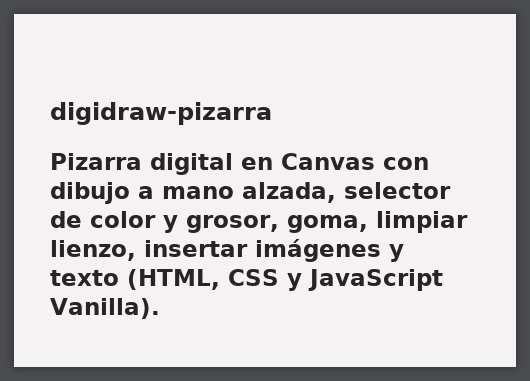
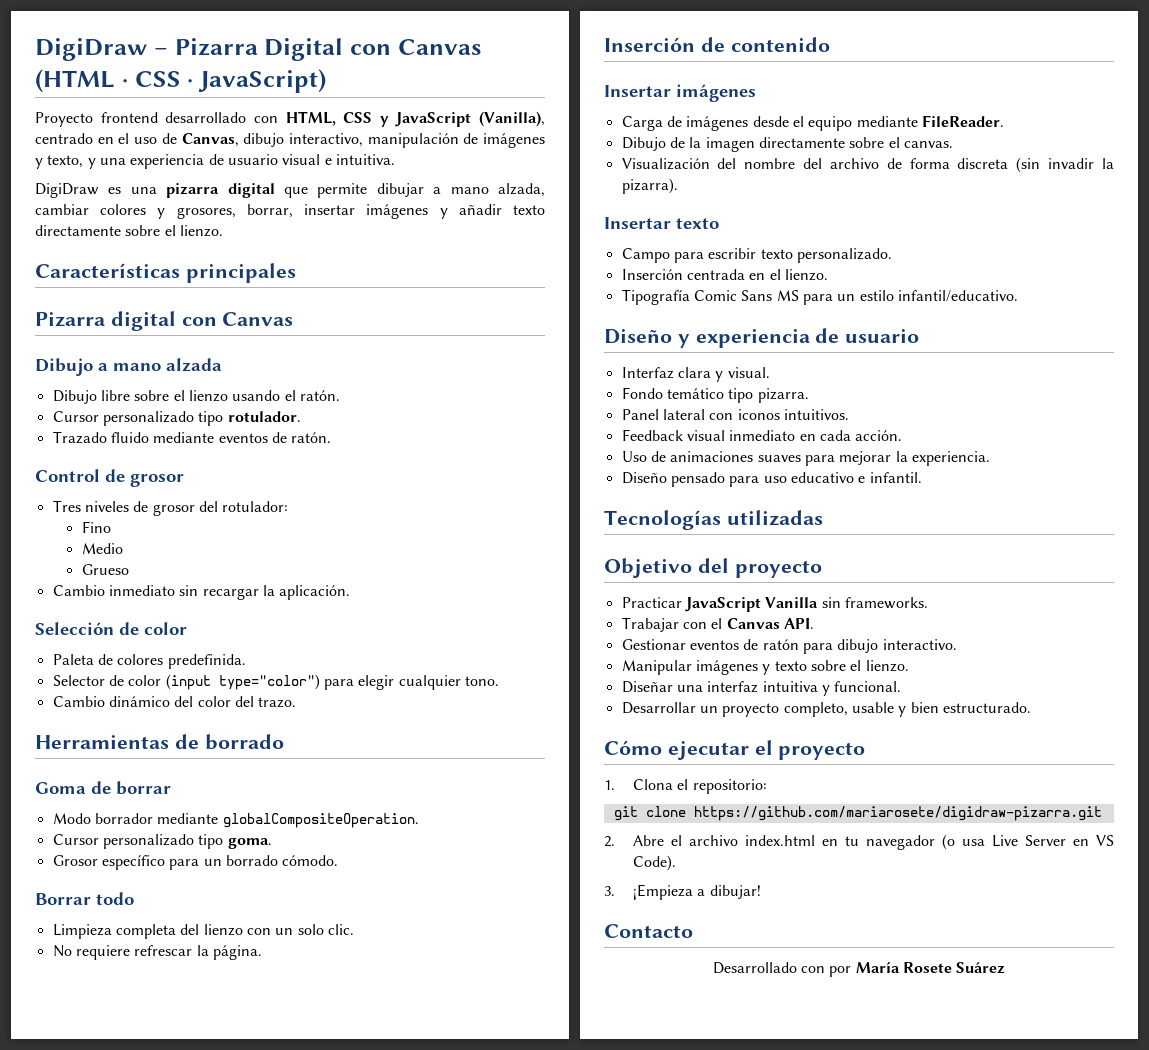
- digidraw-pizarra
+ DigiDraw – Pizarra Digital con Canvas (HTML · CSS · JavaScript)
+ Proyecto frontend desarrollado con HTML, CSS y JavaScript (Vanilla), centrado en el uso de Canvas, dibujo interactivo, manipulación de imágenes y texto, y una experiencia de usuario visual e intuitiva.
+ DigiDraw es una pizarra digital que permite dibujar a mano alzada, cambiar colores y grosores, borrar, insertar imágenes y añadir texto directamente sobre el lienzo.
+ Características principales
- Pizarra digital en Canvas con dibujo a mano alzada, selector de color y grosor, goma, limpiar lienzo, insertar imágenes y texto (HTML, CSS y JavaScript Vanilla).
+ Pizarra digital con Canvas
+ Dibujo a mano alzada
+ Dibujo libre sobre el lienzo usando el ratón.
+ Cursor personalizado tipo rotulador.
+ Trazado fluido mediante eventos de ratón.
+ Control de grosor
+ Tres niveles de grosor del rotulador:
+ Fino
+ Medio
+ Grueso
+ Cambio inmediato sin recargar la aplicación.
+ Selección de color
+ Paleta de colores predefinida.
+ Selector de color (input type="color") para elegir cualquier tono.
+ Cambio dinámico del color del trazo.
+ Herramientas de borrado
+ Goma de borrar
+ Modo borrador mediante globalCompositeOperation.
+ Cursor personalizado tipo goma.
+ Grosor específico para un borrado cómodo.
+ Borrar todo
+ Limpieza completa del lienzo con un solo clic.
+ No requiere refrescar la página.
+ Inserción de contenido
+ Insertar imágenes
+ Carga de imágenes desde el equipo mediante FileReader.
+ Dibujo de la imagen directamente sobre el canvas.
+ Visualización del nombre del archivo de forma discreta (sin invadir la pizarra).
+ Insertar texto
+ Campo para escribir texto personalizado.
+ Inserción centrada en el lienzo.
+ Tipografía Comic Sans MS para un estilo infantil/educativo.
+ Diseño y experiencia de usuario
+ Interfaz clara y visual.
+ Fondo temático tipo pizarra.
+ Panel lateral con iconos intuitivos.
+ Feedback visual inmediato en cada acción.
+ Uso de animaciones suaves para mejorar la experiencia.
+ Diseño pensado para uso educativo e infantil.
+ Tecnologías utilizadas
+ Objetivo del proyecto
+ Practicar JavaScript Vanilla sin frameworks.
+ Trabajar con el Canvas API.
+ Gestionar eventos de ratón para dibujo interactivo.
+ Manipular imágenes y texto sobre el lienzo.
+ Diseñar una interfaz intuitiva y funcional.
+ Desarrollar un proyecto completo, usable y bien estructurado.
+ Cómo ejecutar el proyecto
+ 1. Clona el repositorio:
+ git clone https://github.com/mariarosete/digidraw-pizarra.git
+ 2. Abre el archivo index.html en tu navegador (o usa Live Server en VS Code).
+ 3. ¡Empieza a dibujar!
+ Contacto
+ Desarrollado con por María Rosete Suárez

